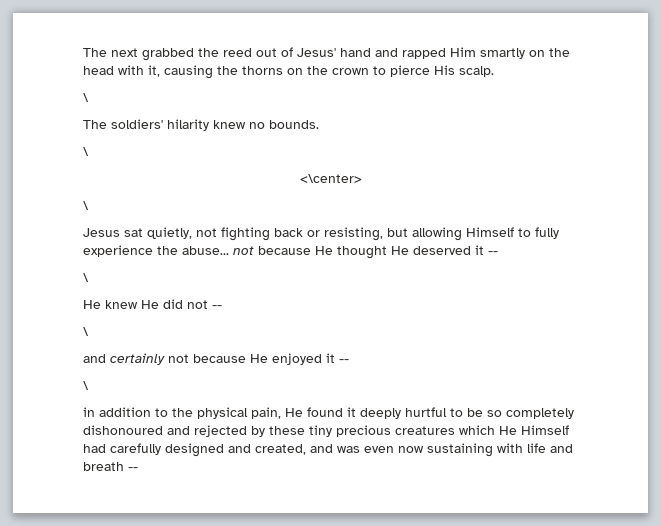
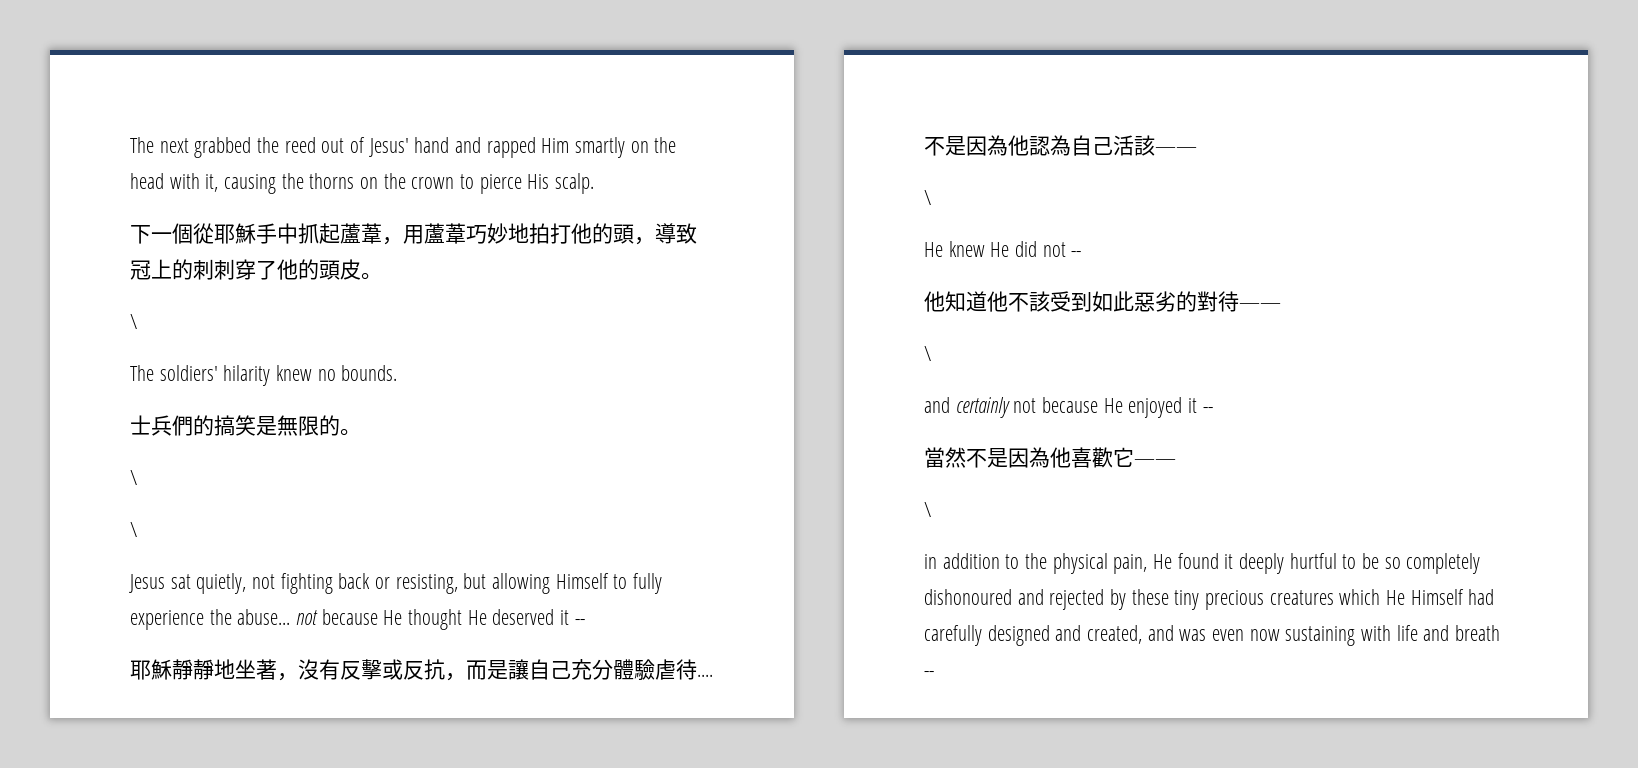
+ 下一個從耶穌手中抓起蘆葦，用蘆葦巧妙地拍打他的頭，導致冠上的刺刺穿了他的頭皮。
  The soldiers' hilarity knew no bounds.
+ 士兵們的搞笑是無限的。
  \
- <\center>
+ 耶穌靜靜地坐著，沒有反擊或反抗，而是讓自己充分體驗虐待....不是因為他認為自己活該——
+ 他知道他不該受到如此惡劣的對待——
+ 當然不是因為他喜歡它——

